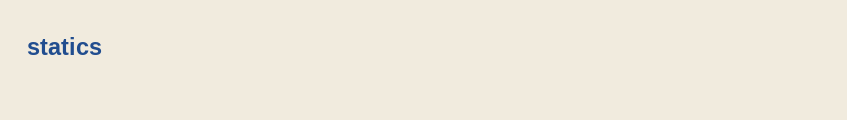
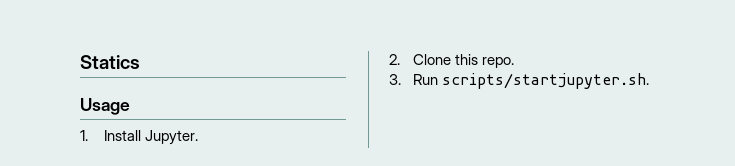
- statics
+ Statics
+ Usage
+ 1. Install Jupyter.
+ 2. Clone this repo.
+ 3. Run scripts/startjupyter.sh.

